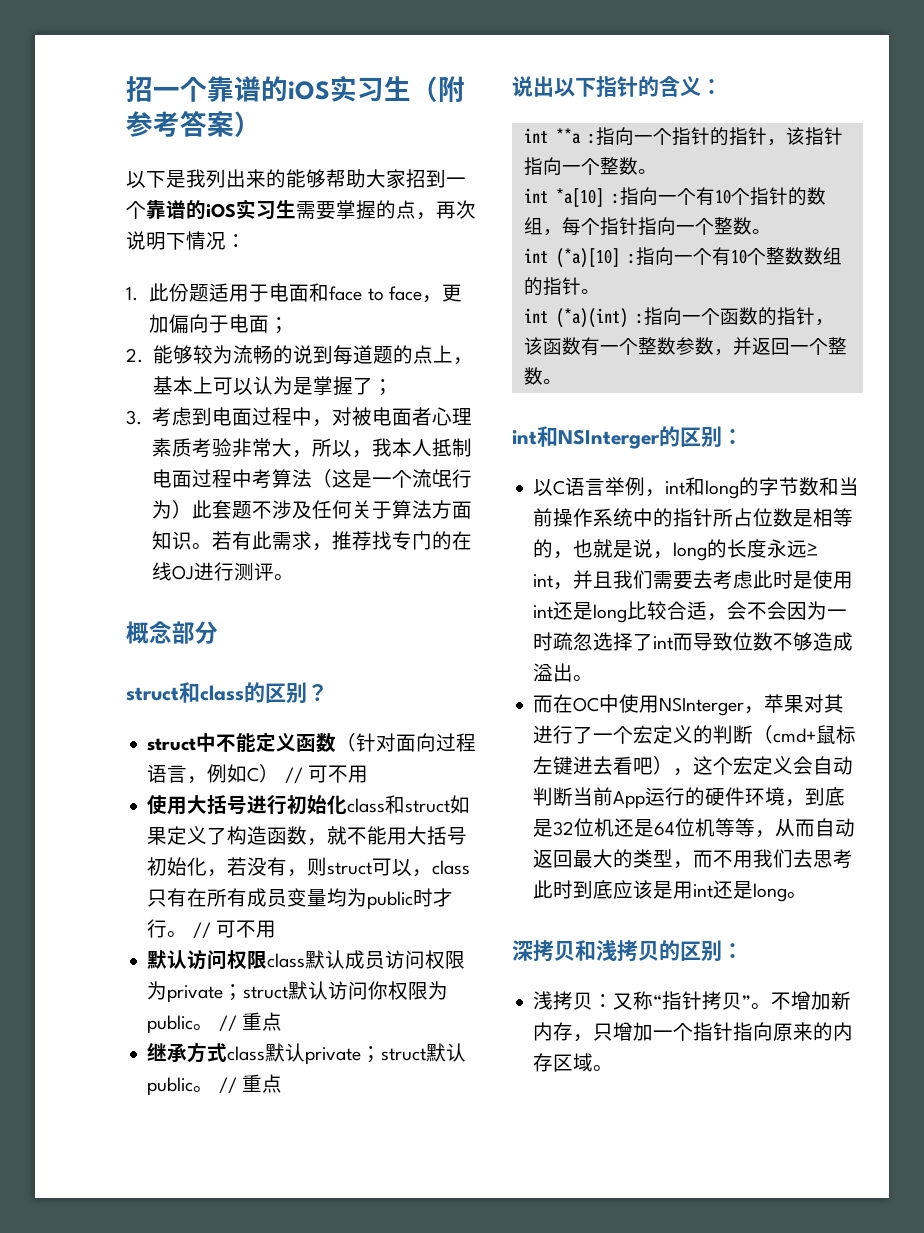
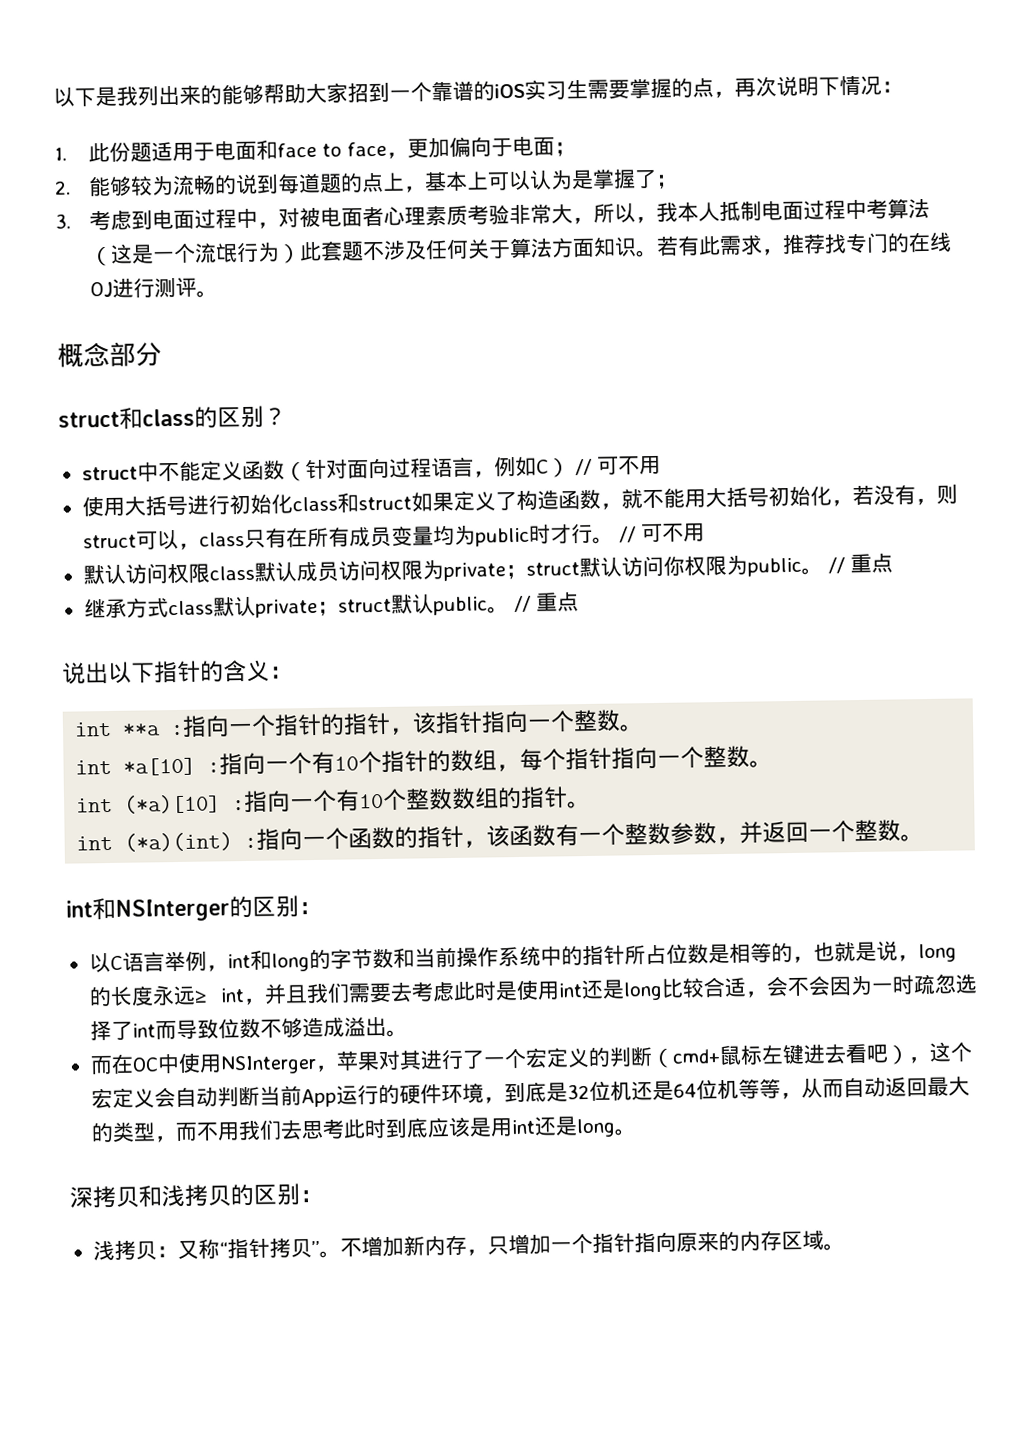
- 招一个靠谱的iOS实习生（附参考答案）

